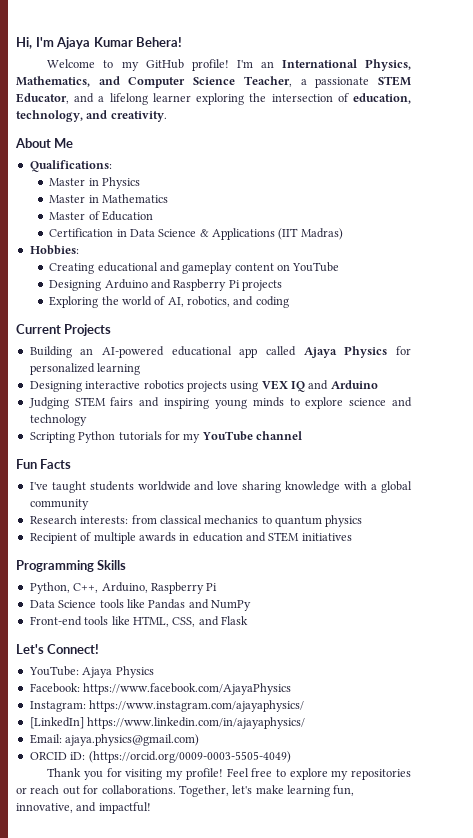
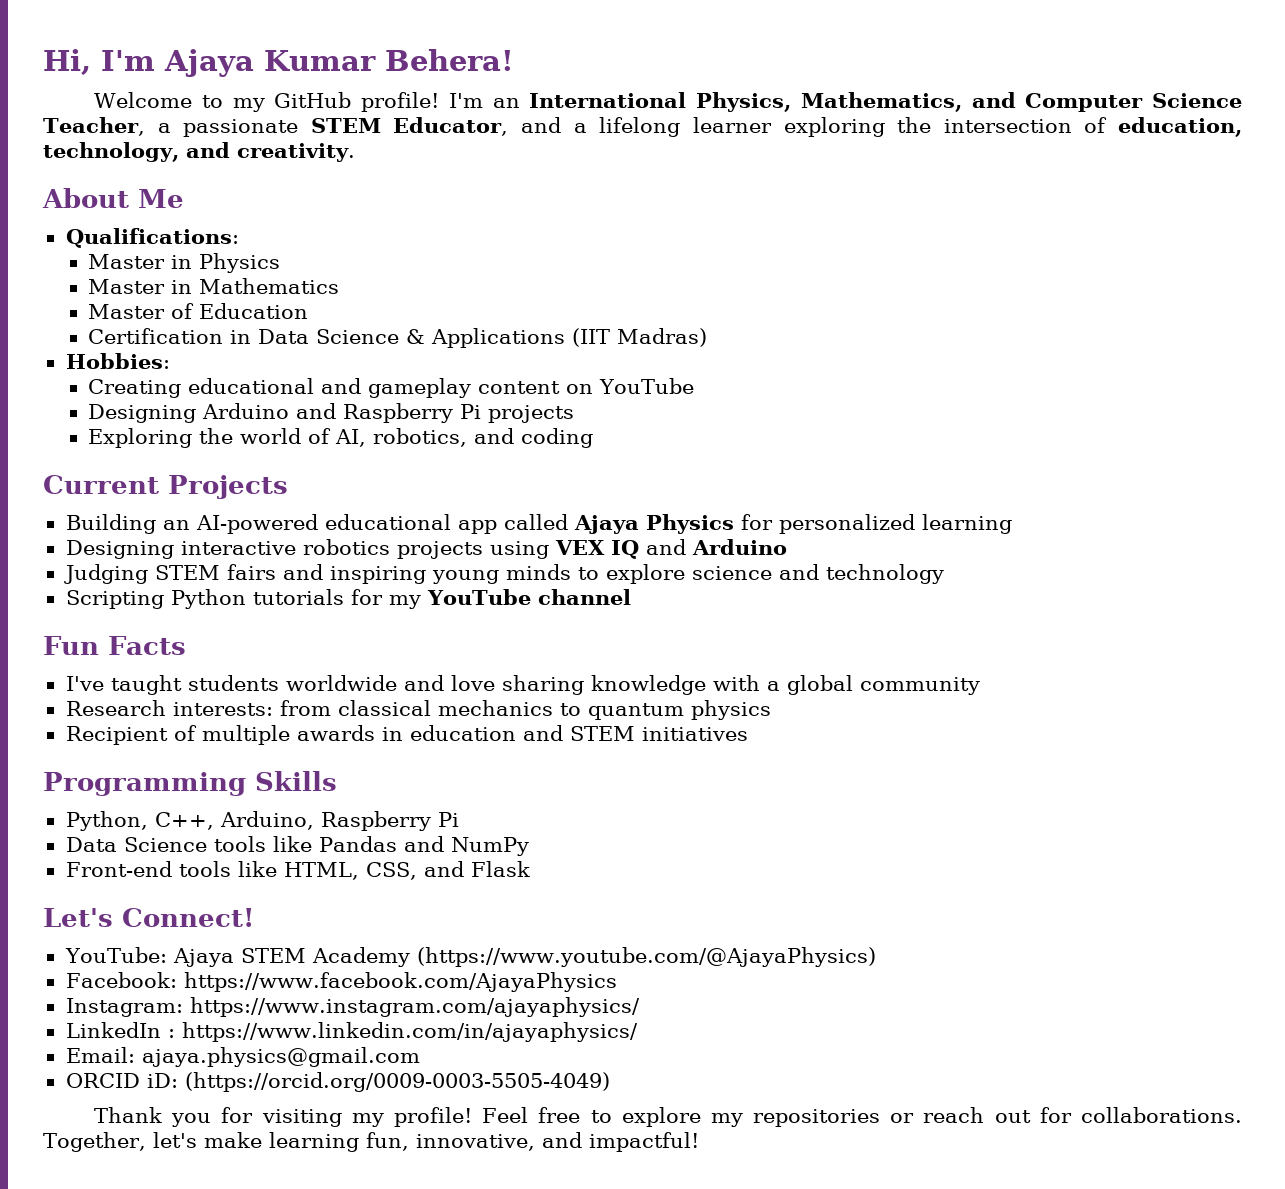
- YouTube: Ajaya Physics
+ YouTube: Ajaya STEM Academy (https://www.youtube.com/@AjayaPhysics)
- [LinkedIn] https://www.linkedin.com/in/ajayaphysics/
+ LinkedIn : https://www.linkedin.com/in/ajayaphysics/
- Email: ajaya.physics@gmail.com)
+ Email: ajaya.physics@gmail.com

